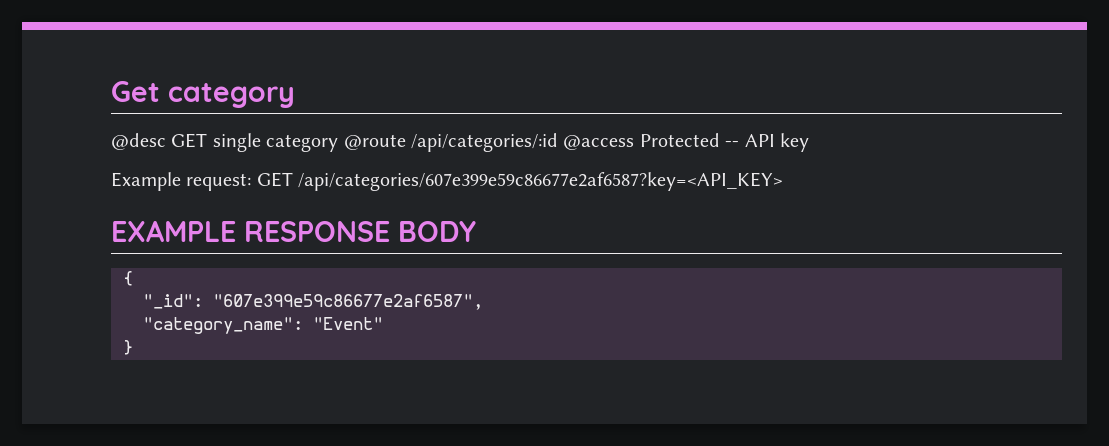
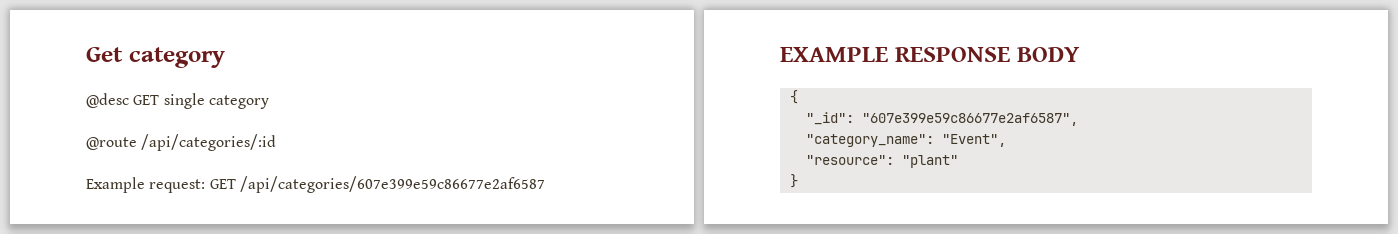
- @desc GET single category @route /api/categories/:id @access Protected -- API key
+ @desc GET single category
+ @route /api/categories/:id
- Example request: GET /api/categories/607e399e59c86677e2af6587?key=<API_KEY>
+ Example request: GET /api/categories/607e399e59c86677e2af6587
- "category_name": "Event"
+ "category_name": "Event",
+ "resource": "plant"

